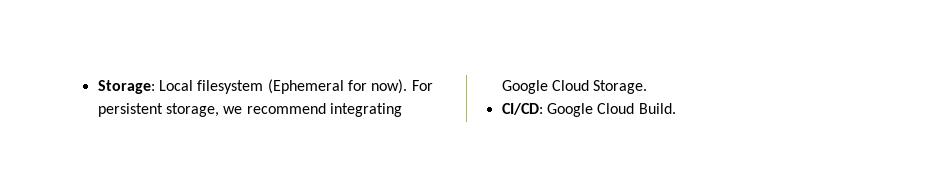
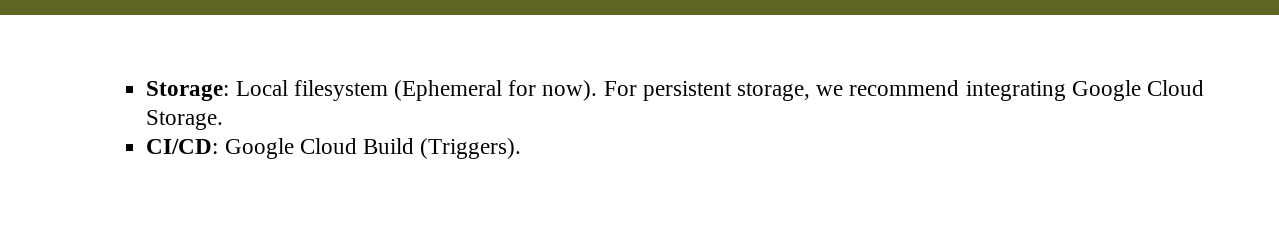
- CI/CD: Google Cloud Build.
+ CI/CD: Google Cloud Build (Triggers).

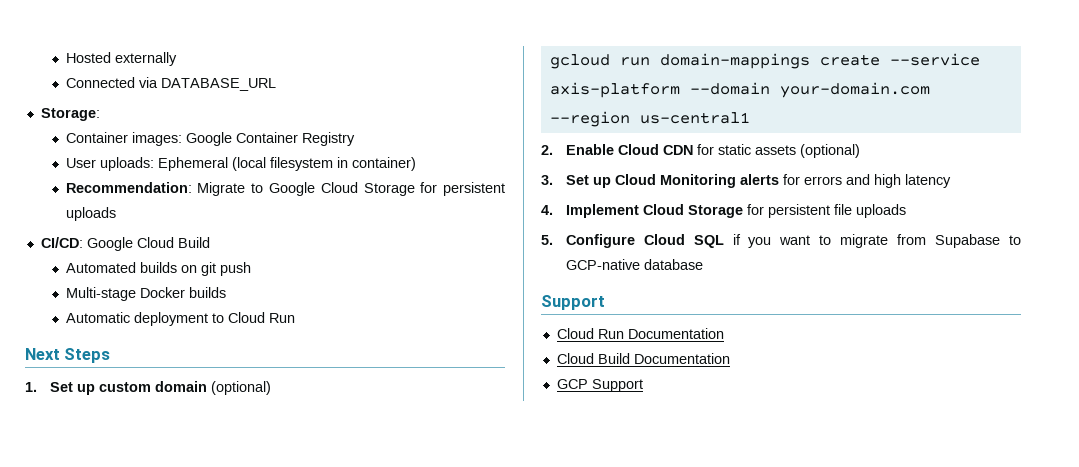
- Storage: Local filesystem (Ephemeral for now). For persistent storage, we recommend integrating Google Cloud Storage.
- CI/CD: Google Cloud Build (Triggers).
+ Hosted externally
+ Connected via DATABASE_URL
+ Storage:
+ Container images: Google Container Registry
+ User uploads: Ephemeral (local filesystem in container)
+ Recommendation: Migrate to Google Cloud Storage for persistent uploads
+ CI/CD: Google Cloud Build
+ Automated builds on git push
+ Multi-stage Docker builds
+ Automatic deployment to Cloud Run
+ Next Steps
+ 1. Set up custom domain (optional)
+ gcloud run domain-mappings create --service axis-platform --domain your-domain.com --region us-central1
+ 2. Enable Cloud CDN for static assets (optional)
+ 3. Set up Cloud Monitoring alerts for errors and high latency
+ 4. Implement Cloud Storage for persistent file uploads
+ 5. Configure Cloud SQL if you want to migrate from Supabase to GCP-native database
+ Support
+ Cloud Run Documentation
+ Cloud Build Documentation
+ GCP Support

